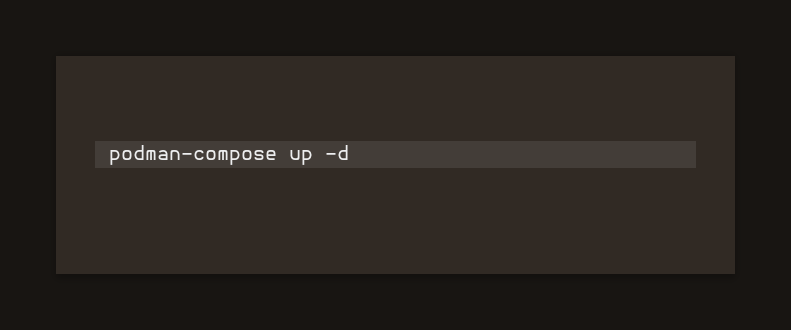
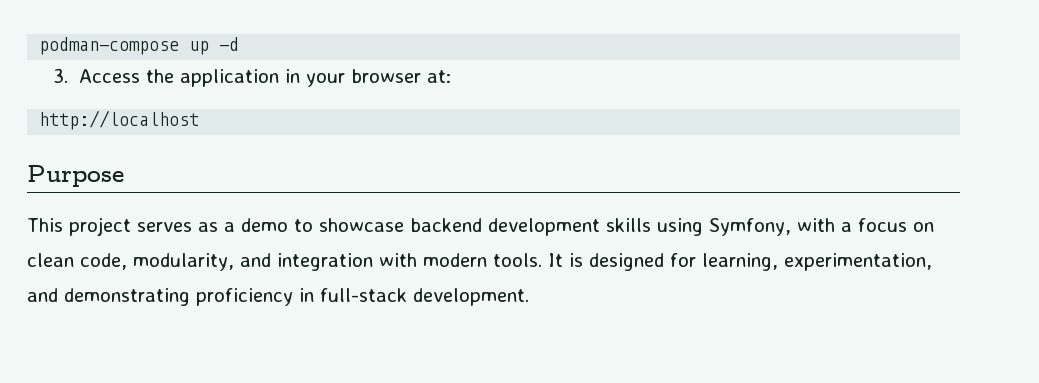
+ 3. Access the application in your browser at:
+ http://localhost
+ Purpose
+ This project serves as a demo to showcase backend development skills using Symfony, with a focus on clean code, modularity, and integration with modern tools. It is designed for learning, experimentation, and demonstrating proficiency in full-stack development.

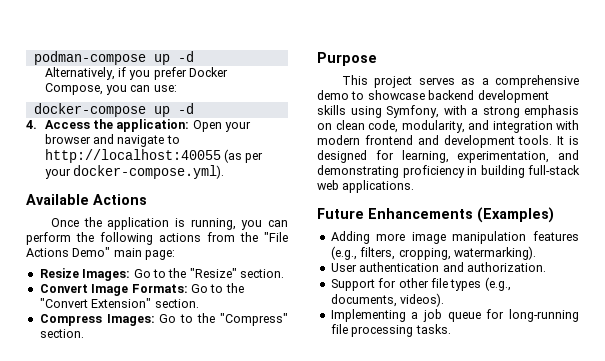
- 3. Access the application in your browser at:
- http://localhost
+ Alternatively, if you prefer Docker Compose, you can use:
+ docker-compose up -d
+ 4. Access the application: Open your browser and navigate to http://localhost:40055 (as per your docker-compose.yml).
+ Available Actions
+ Once the application is running, you can perform the following actions from the "File Actions Demo" main page:
+ Resize Images: Go to the "Resize" section.
+ Convert Image Formats: Go to the "Convert Extension" section.
+ Compress Images: Go to the "Compress" section.
- This project serves as a demo to showcase backend development skills using Symfony, with a focus on clean code, modularity, and integration with modern tools.
+ This project serves as a comprehensive demo to showcase backend development skills using Symfony, with a strong emphasis on clean code, modularity, and integration with modern frontend and development tools.
- It is designed for learning, experimentation, and demonstrating proficiency in full-stack development.
+ It is designed for learning, experimentation, and demonstrating proficiency in building full-stack web applications.
+ Future Enhancements (Examples)
+ Adding more image manipulation features (e.g., filters, cropping, watermarking).
+ User authentication and authorization.
+ Support for other file types (e.g., documents, videos).
+ Implementing a job queue for long-running file processing tasks.

